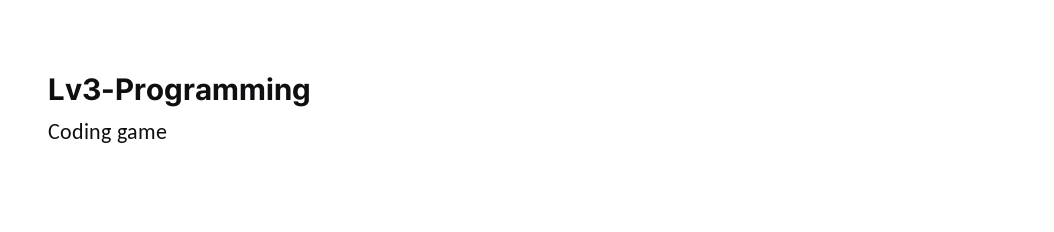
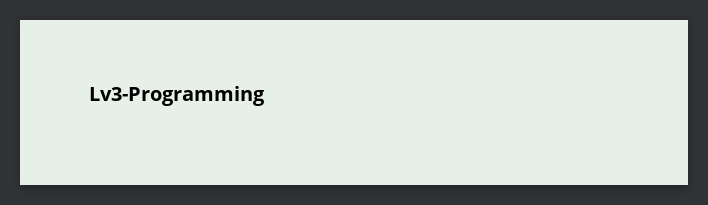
- Coding game

